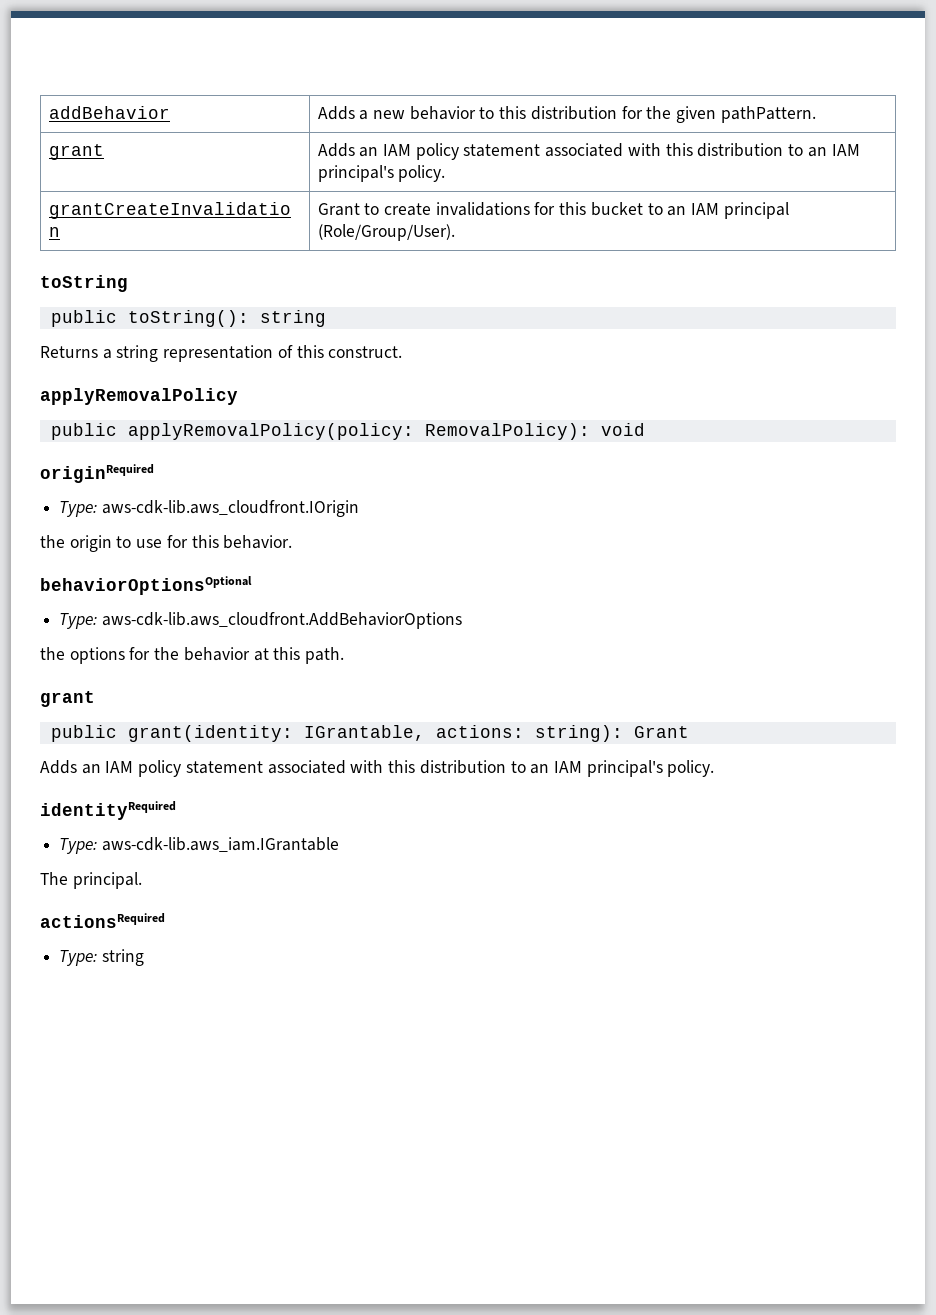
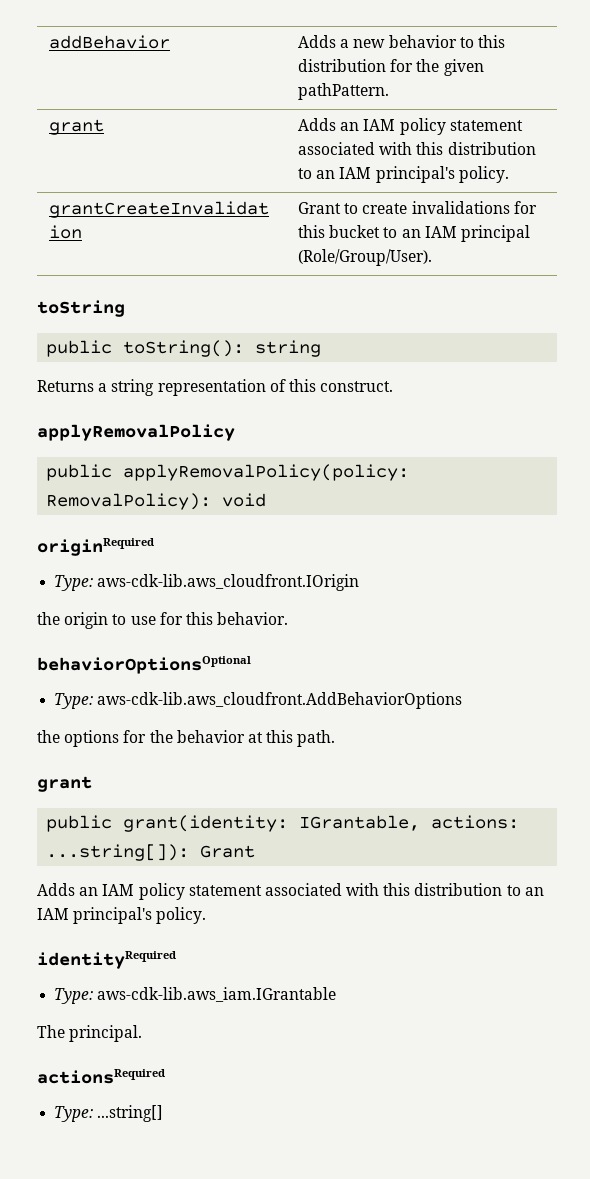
- public grant(identity: IGrantable, actions: string): Grant
+ public grant(identity: IGrantable, actions: ...string[]): Grant
- Type: string
+ Type: ...string[]

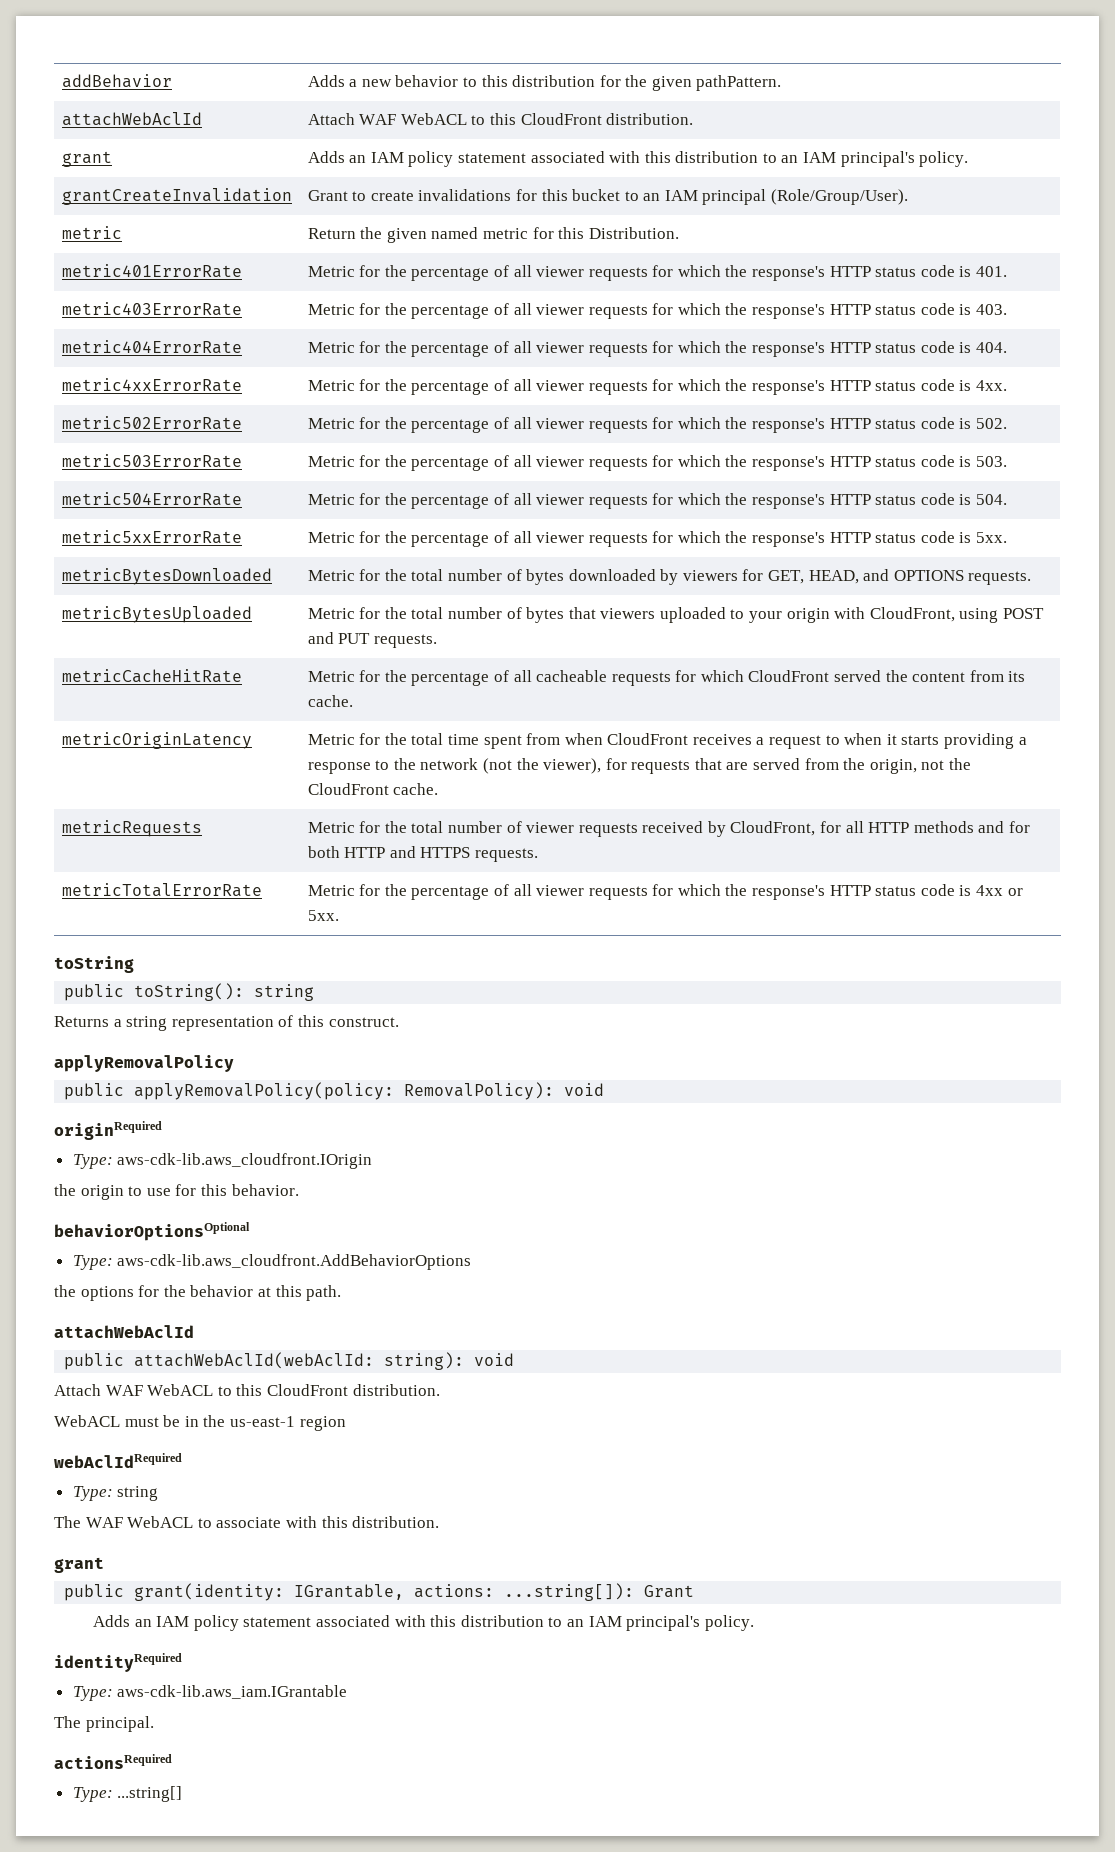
+ attachWebAclId | Attach WAF WebACL to this CloudFront distribution.
+ metric | Return the given named metric for this Distribution.
+ metric401ErrorRate | Metric for the percentage of all viewer requests for which the response's HTTP status code is 401.
+ metric403ErrorRate | Metric for the percentage of all viewer requests for which the response's HTTP status code is 403.
+ metric404ErrorRate | Metric for the percentage of all viewer requests for which the response's HTTP status code is 404.
+ metric4xxErrorRate | Metric for the percentage of all viewer requests for which the response's HTTP status code is 4xx.
+ metric502ErrorRate | Metric for the percentage of all viewer requests for which the response's HTTP status code is 502.
+ metric503ErrorRate | Metric for the percentage of all viewer requests for which the response's HTTP status code is 503.
+ metric504ErrorRate | Metric for the percentage of all viewer requests for which the response's HTTP status code is 504.
+ metric5xxErrorRate | Metric for the percentage of all viewer requests for which the response's HTTP status code is 5xx.
+ metricBytesDownloaded | Metric for the total number of bytes downloaded by viewers for GET, HEAD, and OPTIONS requests.
+ metricBytesUploaded | Metric for the total number of bytes that viewers uploaded to your origin with CloudFront, using POST and PUT requests.
+ metricCacheHitRate | Metric for the percentage of all cacheable requests for which CloudFront served the content from its cache.
+ metricOriginLatency | Metric for the total time spent from when CloudFront receives a request to when it starts providing a response to the network (not the viewer), for requests that are served from the origin, not the CloudFront cache.
+ metricRequests | Metric for the total number of viewer requests received by CloudFront, for all HTTP methods and for both HTTP and HTTPS requests.
+ metricTotalErrorRate | Metric for the percentage of all viewer requests for which the response's HTTP status code is 4xx or 5xx.
  the options for the behavior at this path.
+ attachWebAclId
+ public attachWebAclId(webAclId: string): void
+ Attach WAF WebACL to this CloudFront distribution.
+ WebACL must be in the us-east-1 region
+ webAclIdRequired
+ Type: string
+ The WAF WebACL to associate with this distribution.

